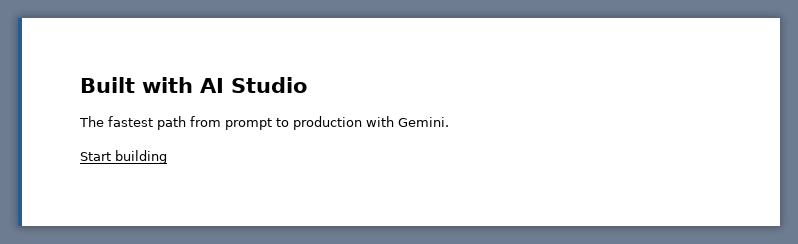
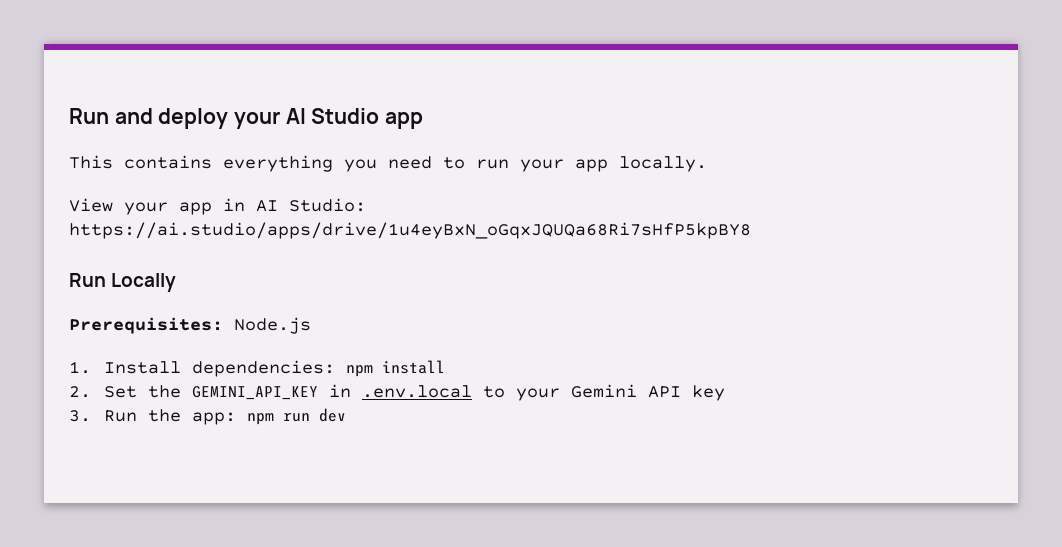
- Built with AI Studio
- The fastest path from prompt to production with Gemini.
- Start building
+ Run and deploy your AI Studio app
+ This contains everything you need to run your app locally.
+ View your app in AI Studio: https://ai.studio/apps/drive/1u4eyBxN_oGqxJQUQa68Ri7sHfP5kpBY8
+ Run Locally
+ Prerequisites: Node.js
+ 1. Install dependencies: npm install
+ 2. Set the GEMINI_API_KEY in .env.local to your Gemini API key
+ 3. Run the app: npm run dev

